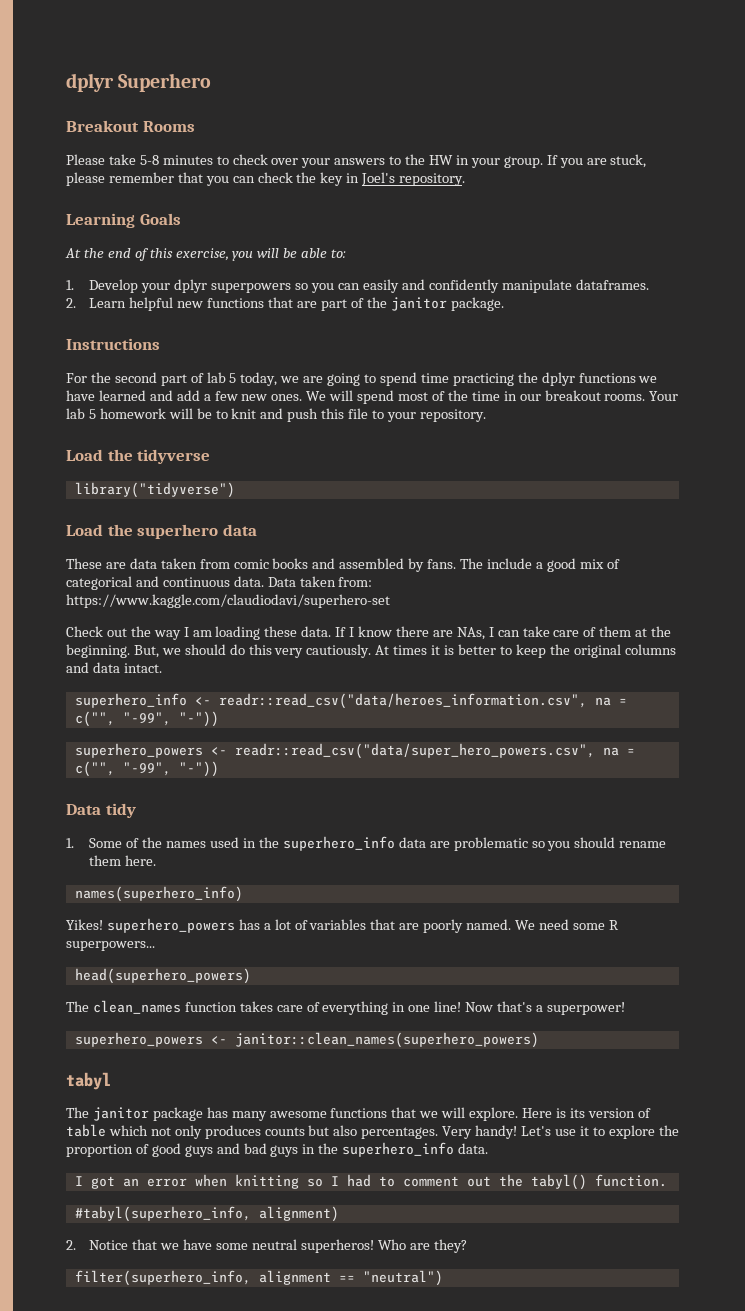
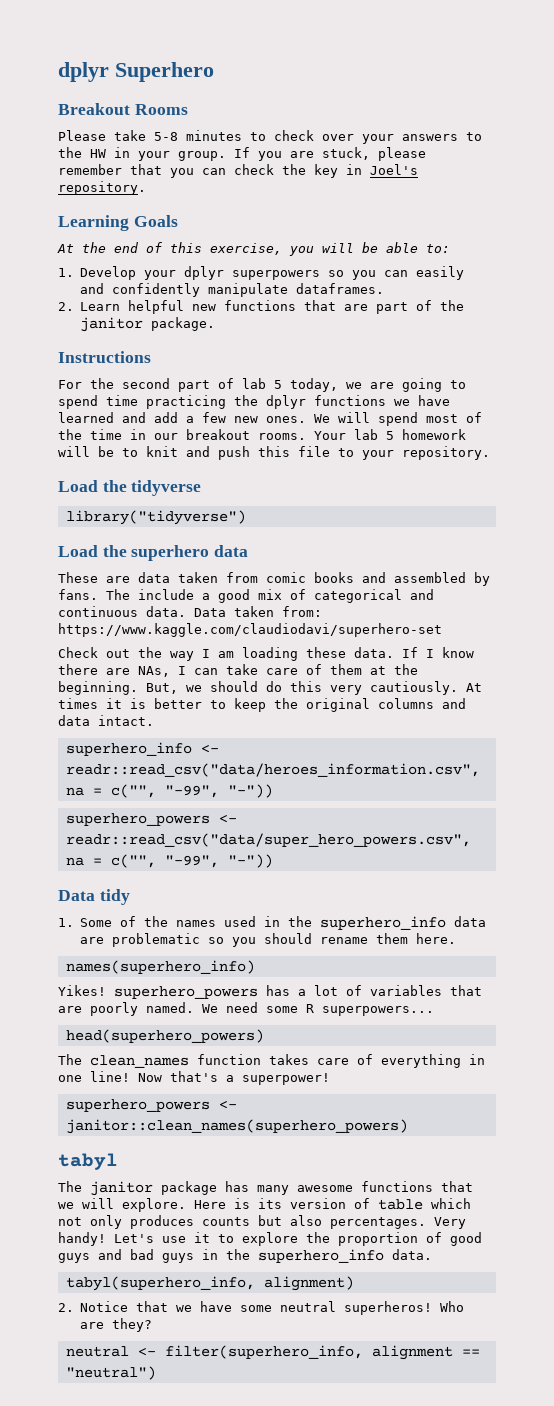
- I got an error when knitting so I had to comment out the tabyl() function.
- #tabyl(superhero_info, alignment)
+ tabyl(superhero_info, alignment)
- filter(superhero_info, alignment == "neutral")
+ neutral <- filter(superhero_info, alignment == "neutral")

